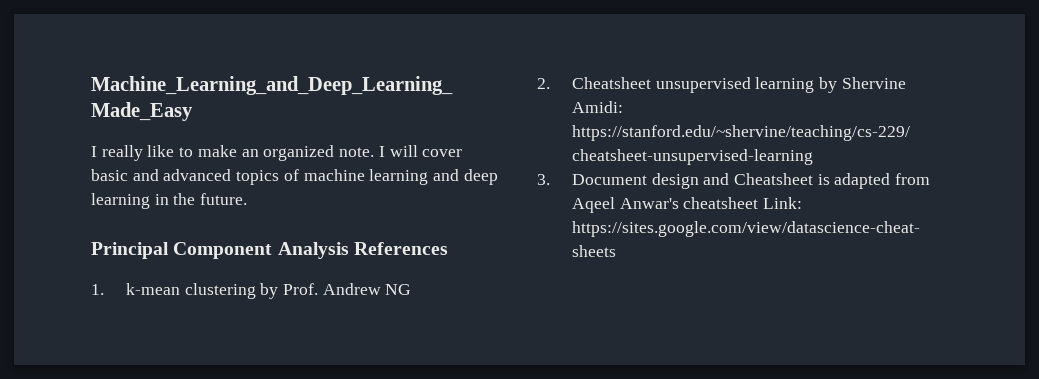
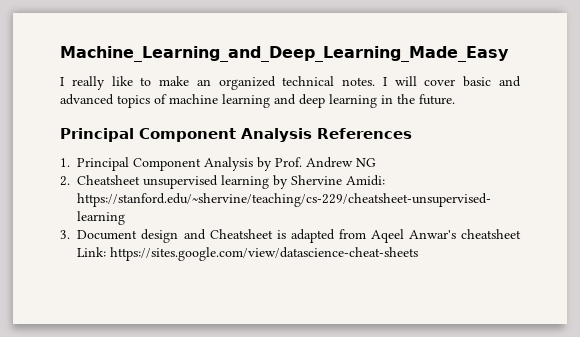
- I really like to make an organized note.
+ I really like to make an organized technical notes.
- 1. k-mean clustering by Prof. Andrew NG
+ 1. Principal Component Analysis by Prof. Andrew NG

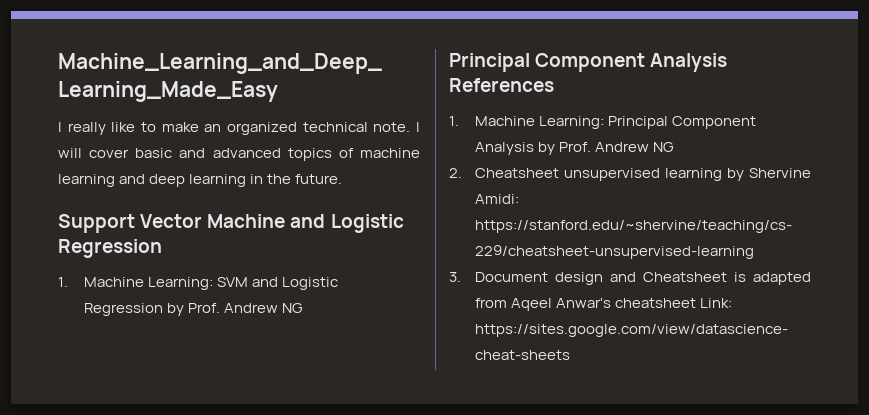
- I really like to make an organized technical notes.
+ I really like to make an organized technical note.
+ Support Vector Machine and Logistic Regression
+ 1. Machine Learning: SVM and Logistic Regression by Prof. Andrew NG
- 1. Principal Component Analysis by Prof. Andrew NG
+ 1. Machine Learning: Principal Component Analysis by Prof. Andrew NG

